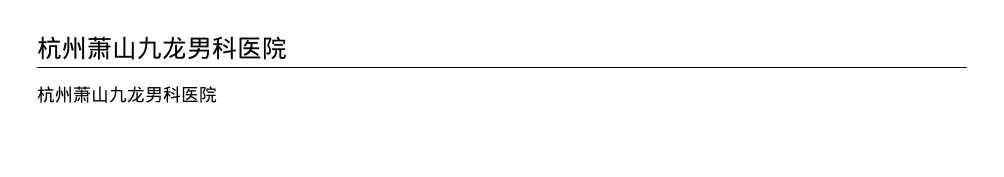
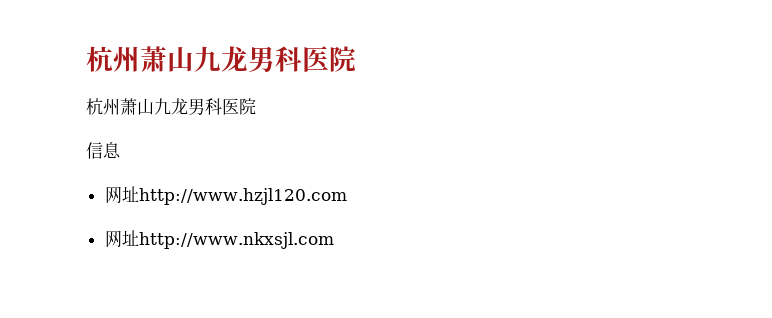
+ 信息
+ 网址http://www.hzjl120.com
+ 网址http://www.nkxsjl.com

